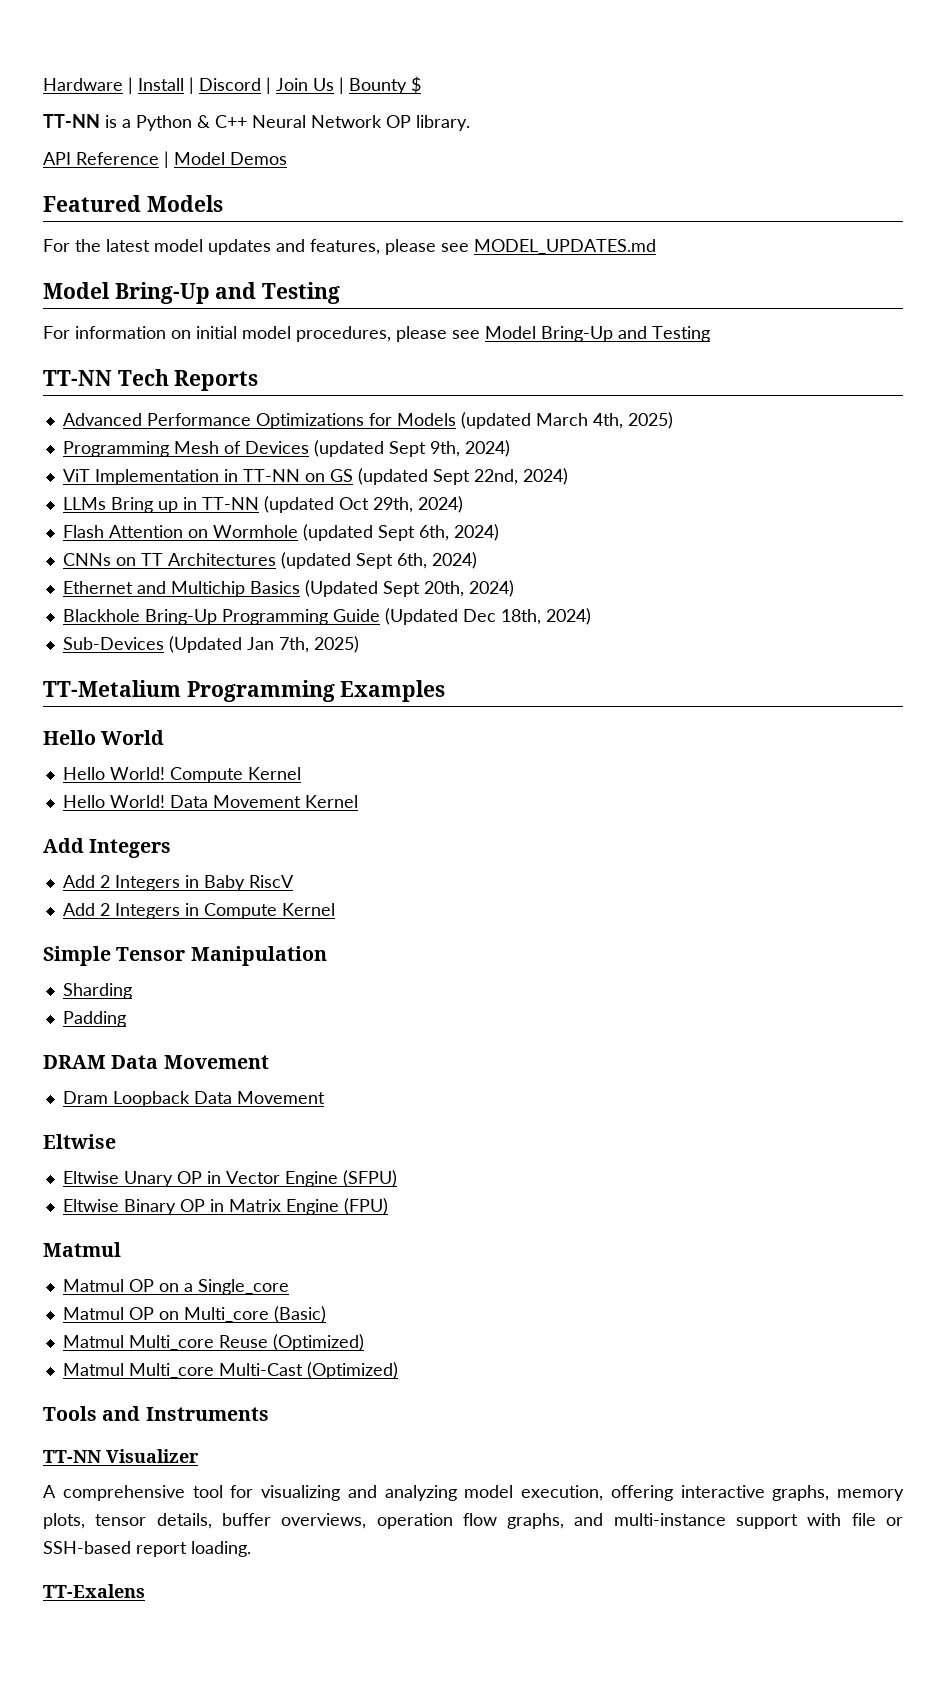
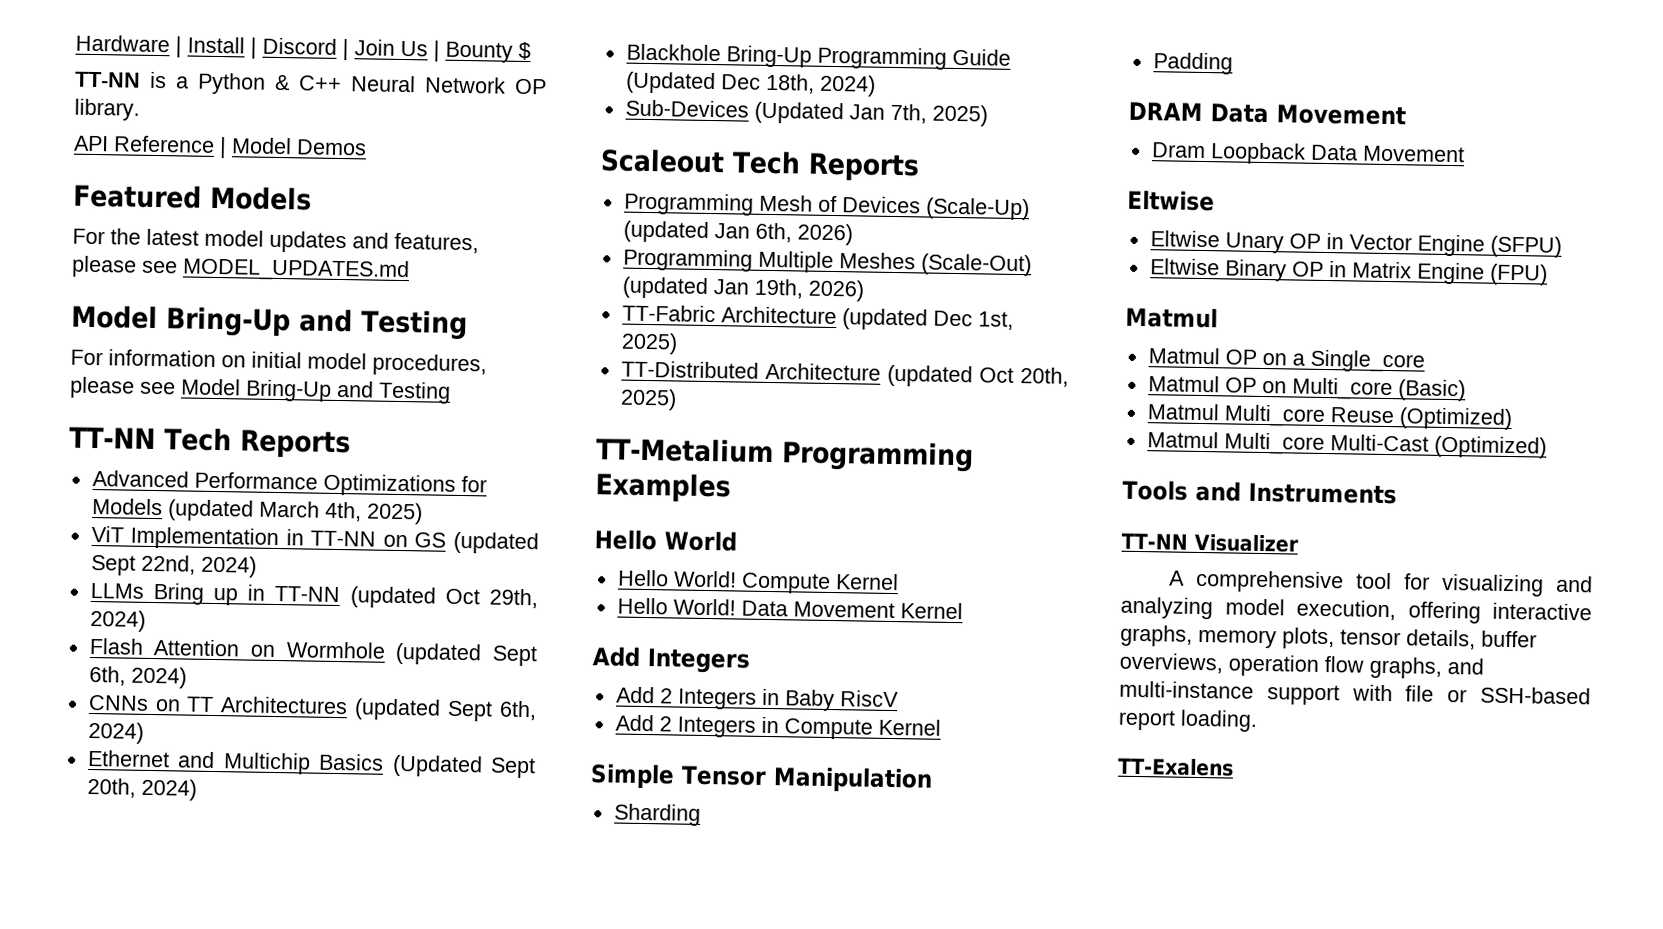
- Programming Mesh of Devices (updated Sept 9th, 2024)
+ Scaleout Tech Reports
+ Programming Mesh of Devices (Scale-Up) (updated Jan 6th, 2026)
+ Programming Multiple Meshes (Scale-Out) (updated Jan 19th, 2026)
+ TT-Fabric Architecture (updated Dec 1st, 2025)
+ TT-Distributed Architecture (updated Oct 20th, 2025)

